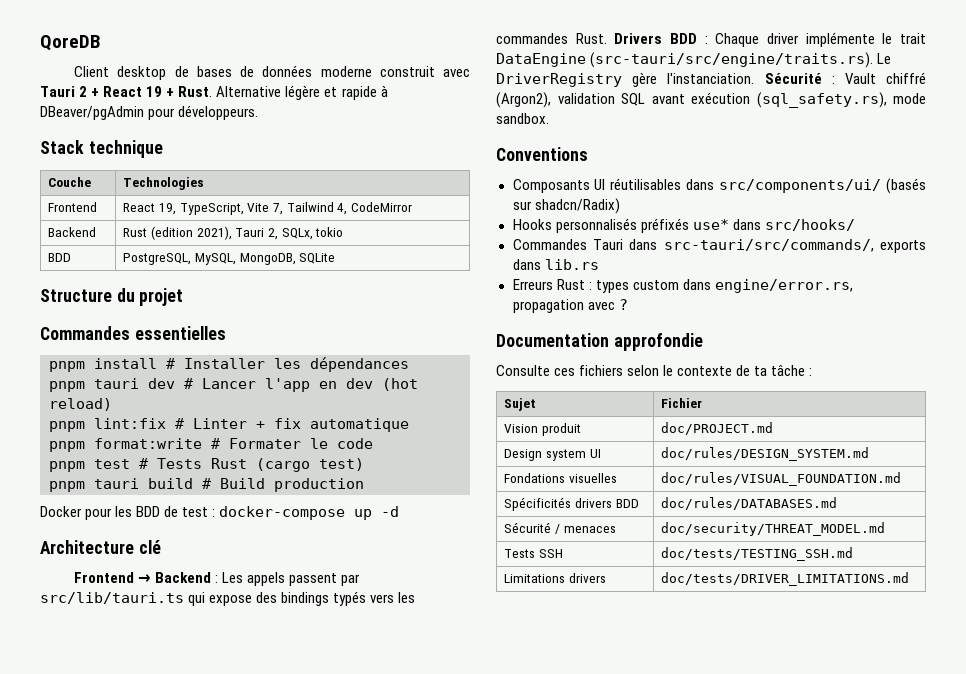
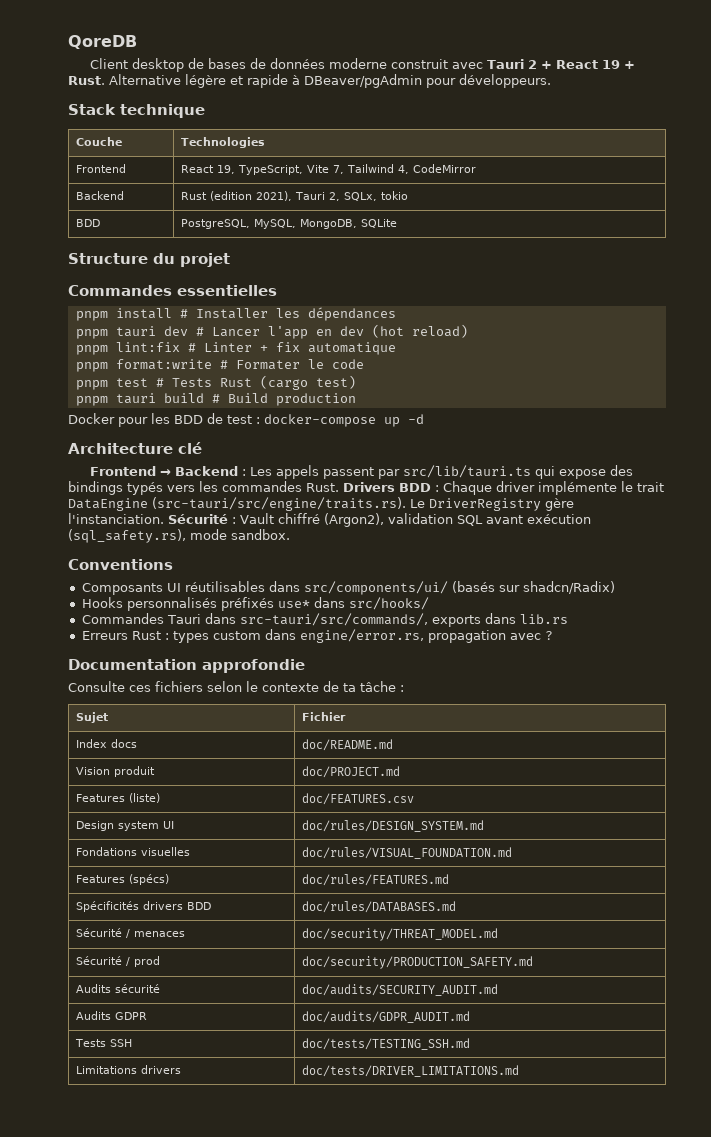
+ Index docs | doc/README.md
+ Features (liste) | doc/FEATURES.csv
+ Features (spécs) | doc/rules/FEATURES.md
+ Sécurité / prod | doc/security/PRODUCTION_SAFETY.md
+ Audits sécurité | doc/audits/SECURITY_AUDIT.md
+ Audits GDPR | doc/audits/GDPR_AUDIT.md

